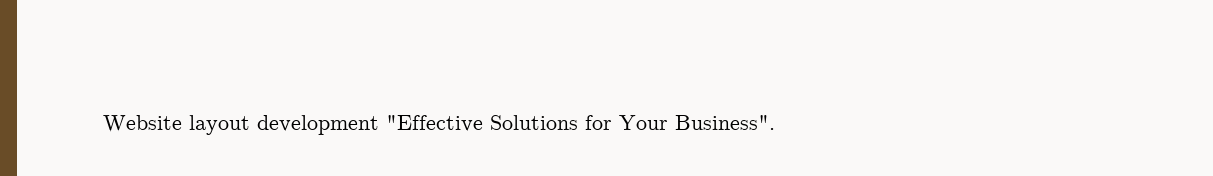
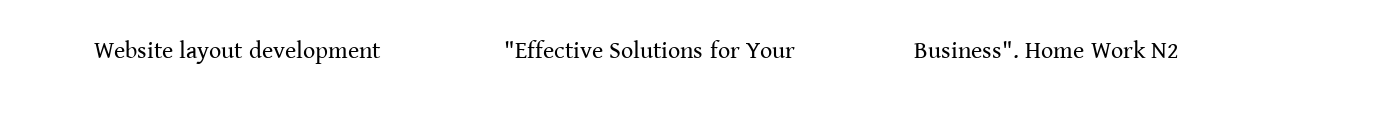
+ Home Work N2

